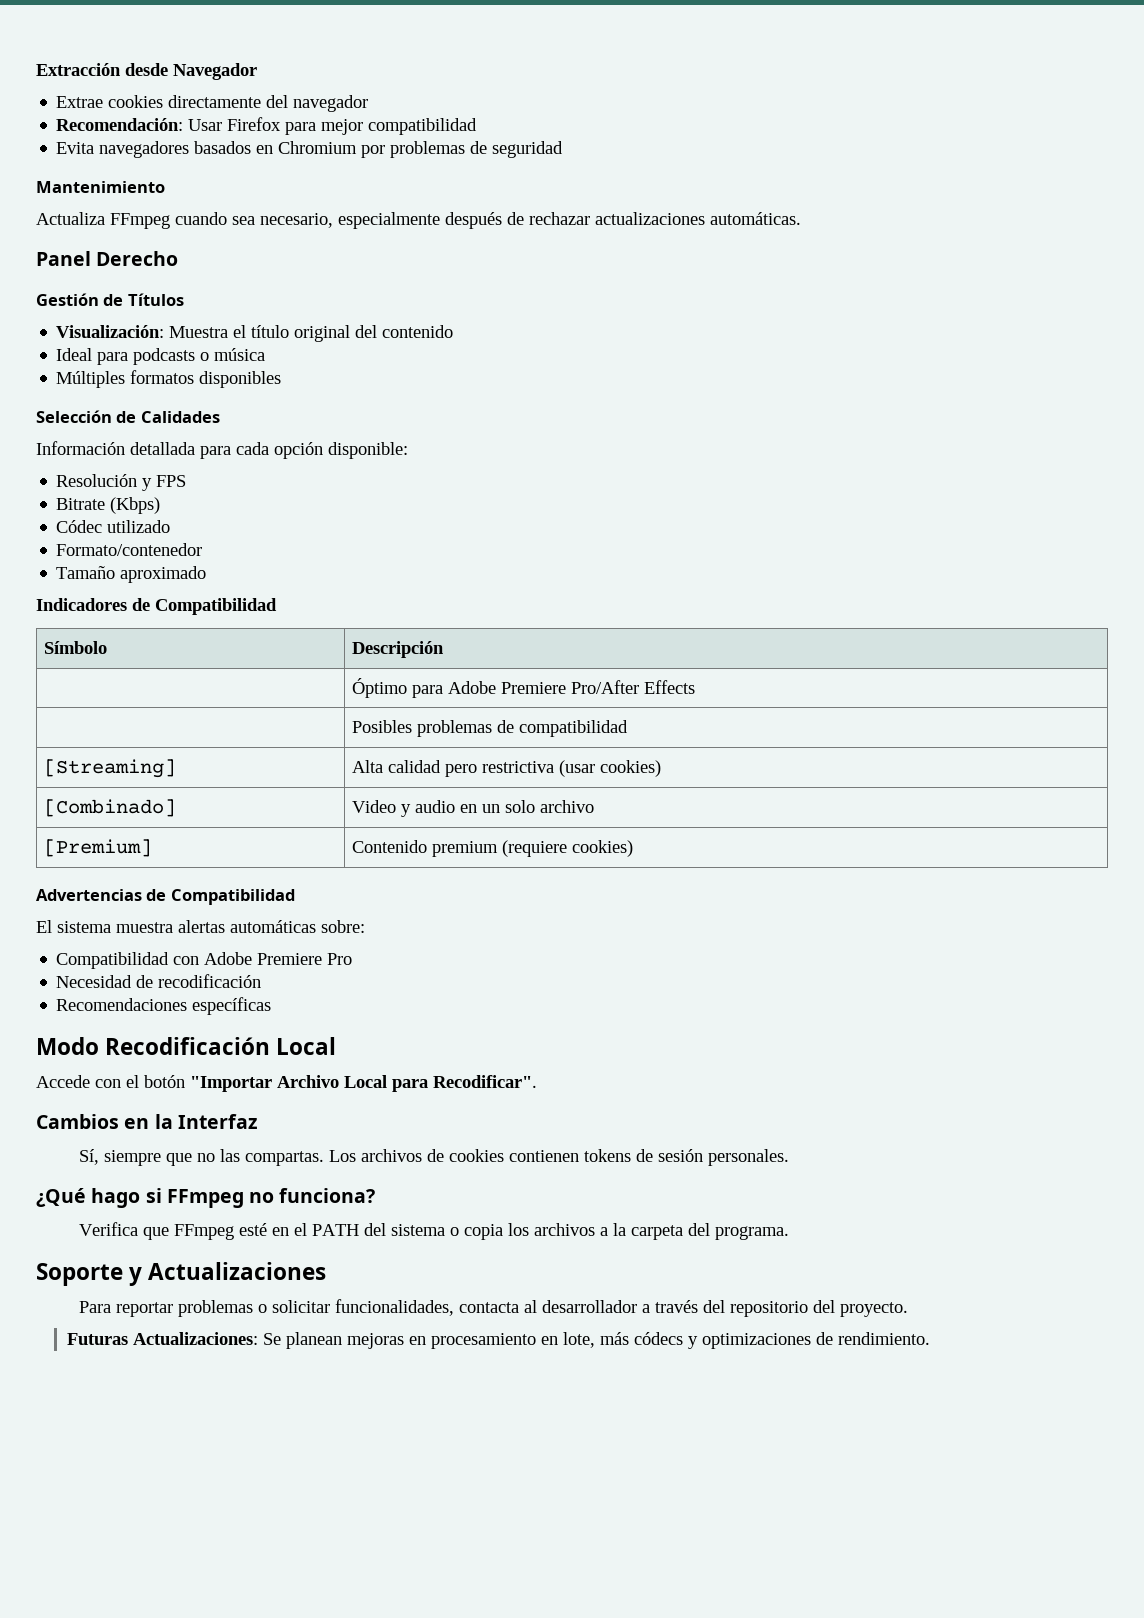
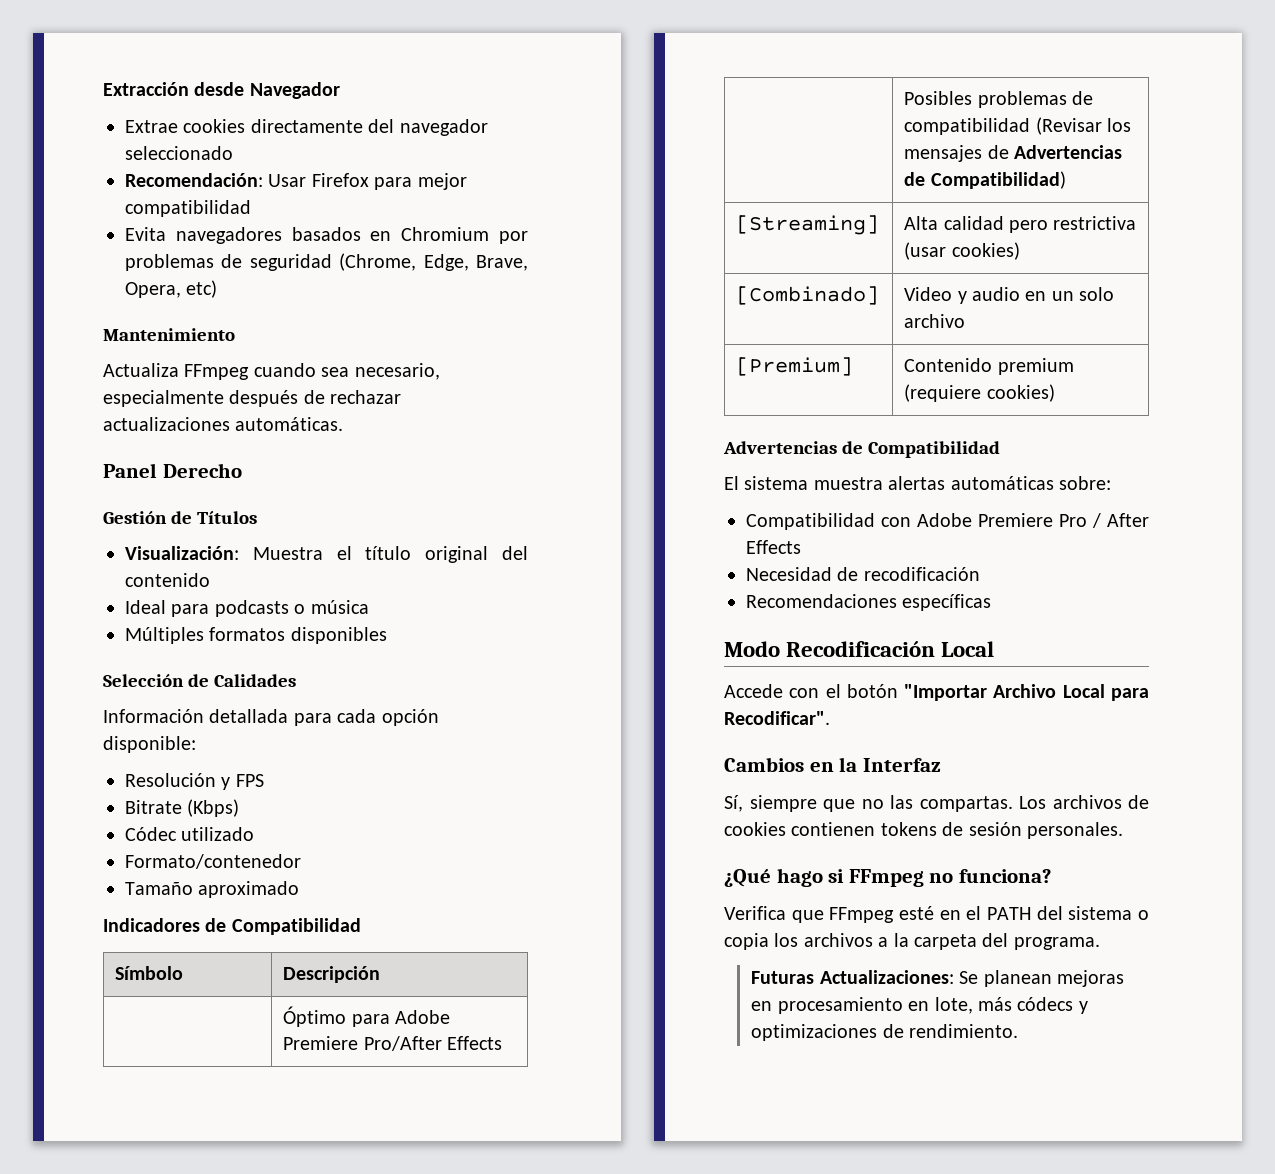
- Extrae cookies directamente del navegador
+ Extrae cookies directamente del navegador seleccionado
- Evita navegadores basados en Chromium por problemas de seguridad
+ Evita navegadores basados en Chromium por problemas de seguridad (Chrome, Edge, Brave, Opera, etc)
- | Posibles problemas de compatibilidad
+ | Posibles problemas de compatibilidad (Revisar los mensajes de Advertencias de Compatibilidad)
- Compatibilidad con Adobe Premiere Pro
+ Compatibilidad con Adobe Premiere Pro / After Effects
- Soporte y Actualizaciones
- Para reportar problemas o solicitar funcionalidades, contacta al desarrollador a través del repositorio del proyecto.

